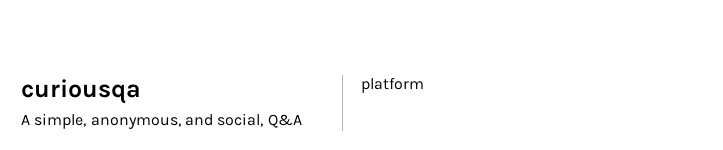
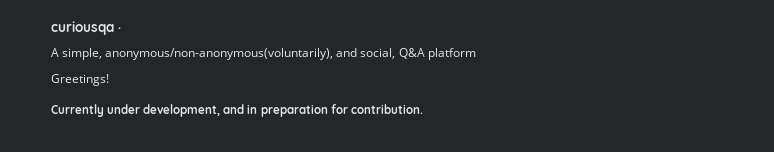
- curiousqa
+ curiousqa ·
- A simple, anonymous, and social, Q&A platform
+ A simple, anonymous/non-anonymous(voluntarily), and social, Q&A platform
+ Greetings!
+ Currently under development, and in preparation for contribution.

